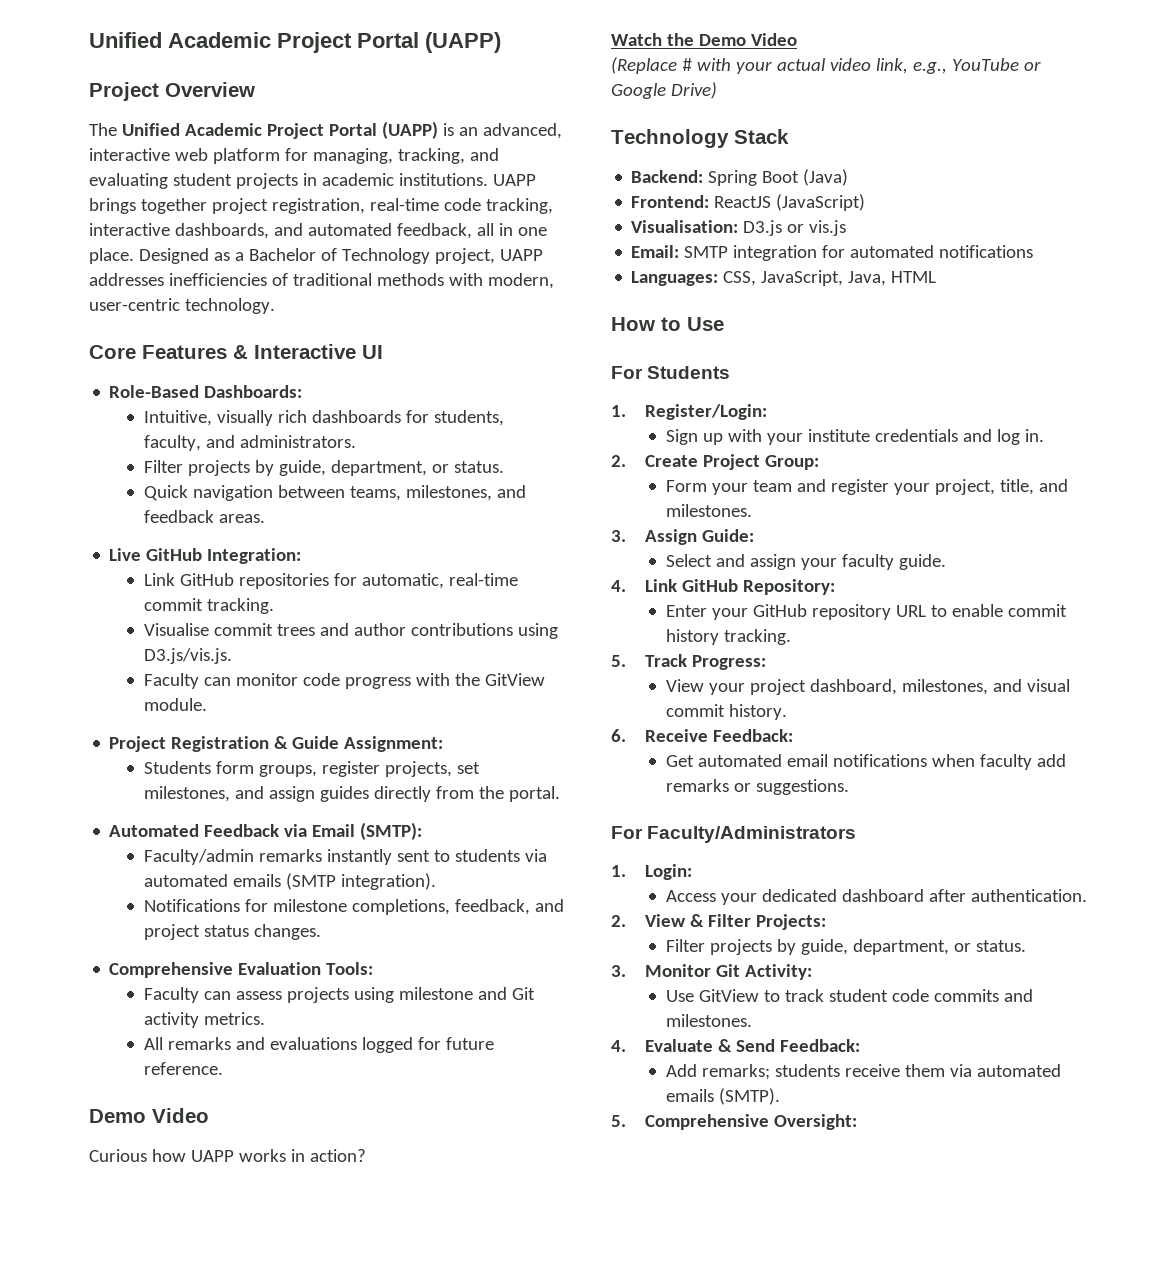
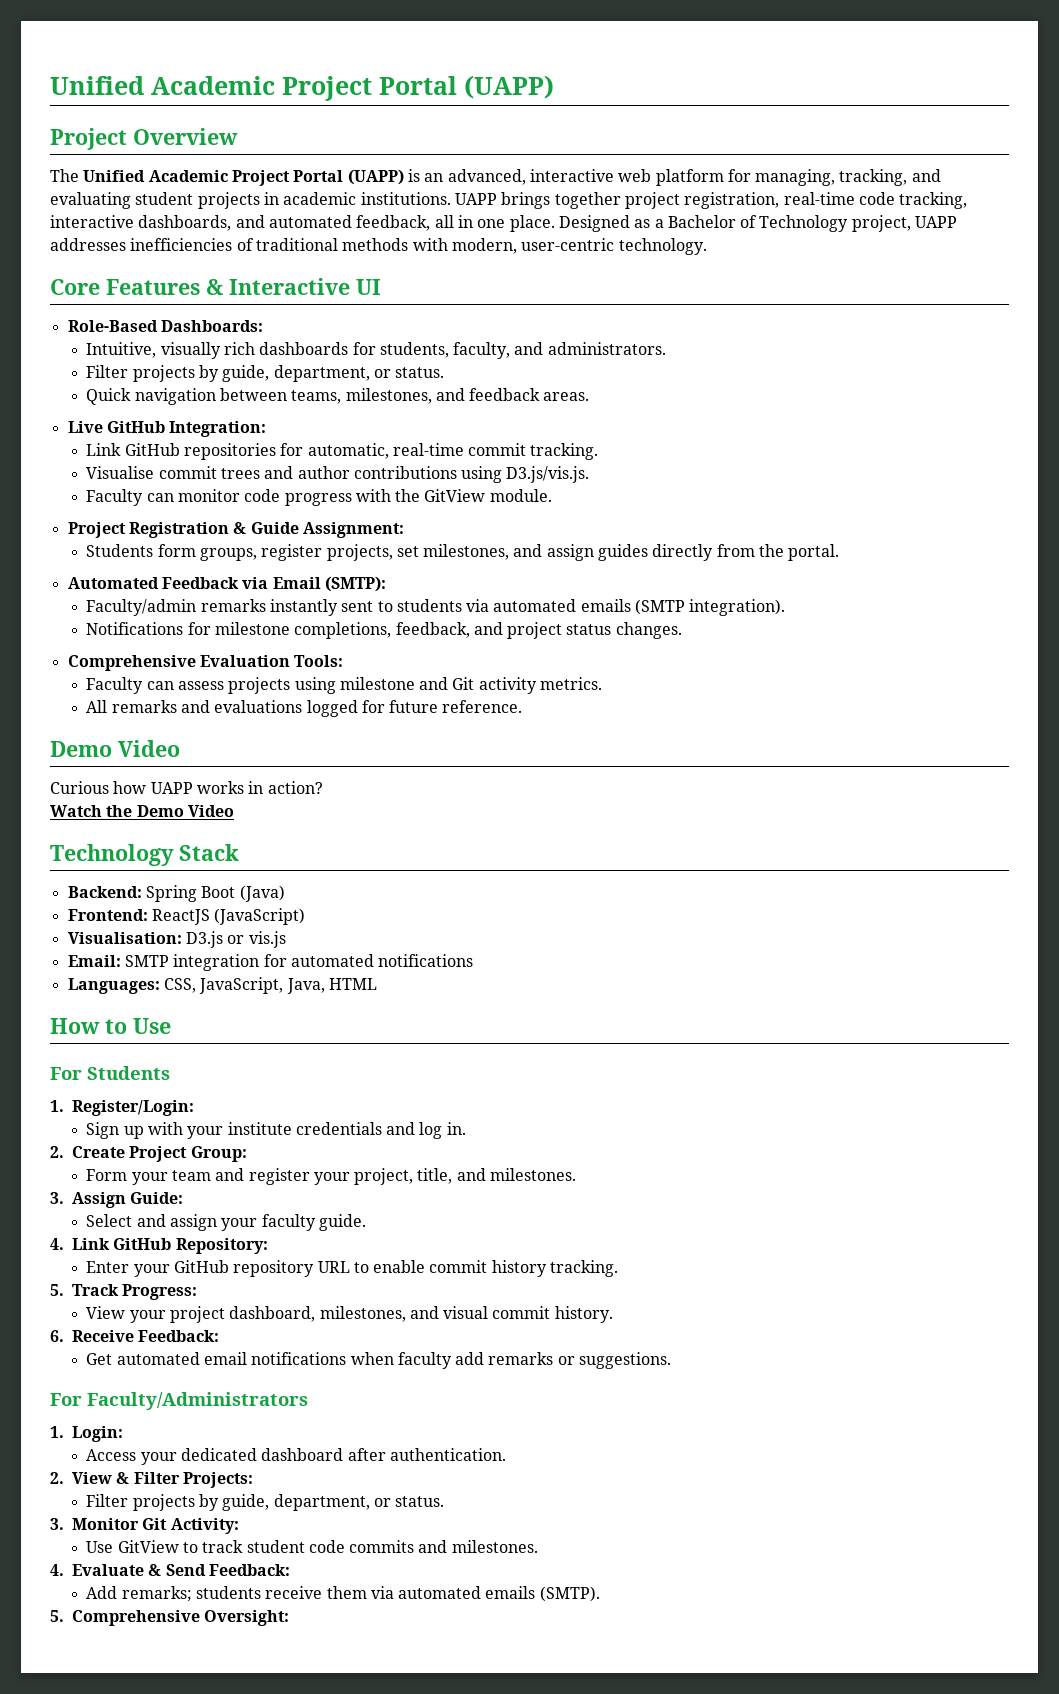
- (Replace # with your actual video link, e.g., YouTube or Google Drive)

